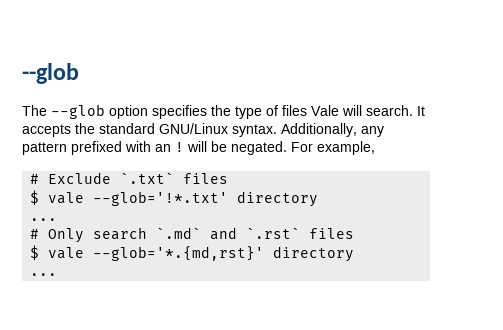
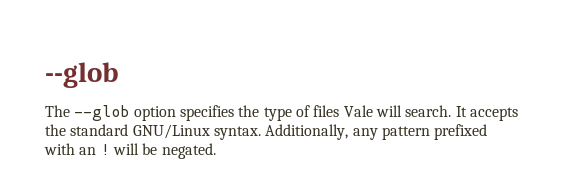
- For example,
- # Exclude `.txt` files
- $ vale --glob='!*.txt' directory
- ...
- # Only search `.md` and `.rst` files
- $ vale --glob='*.{md,rst}' directory
- ...

